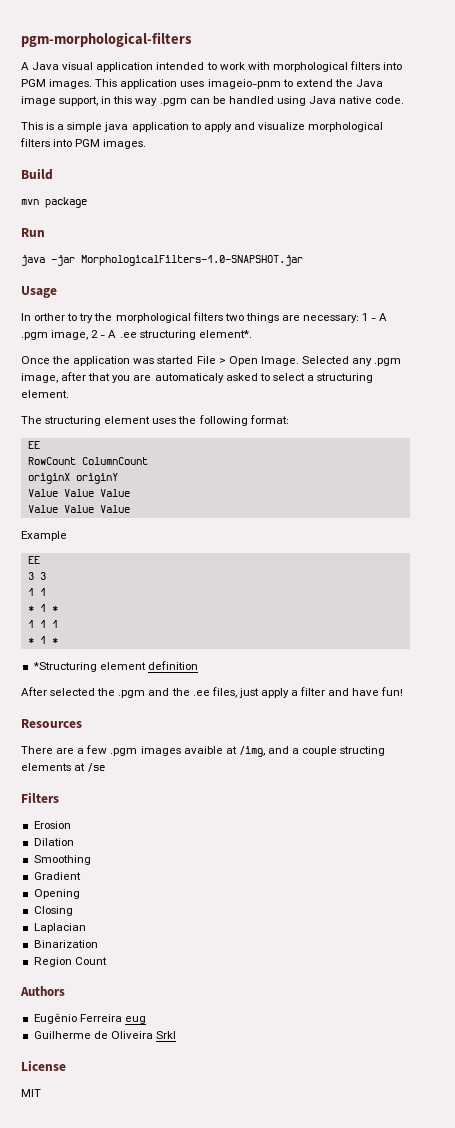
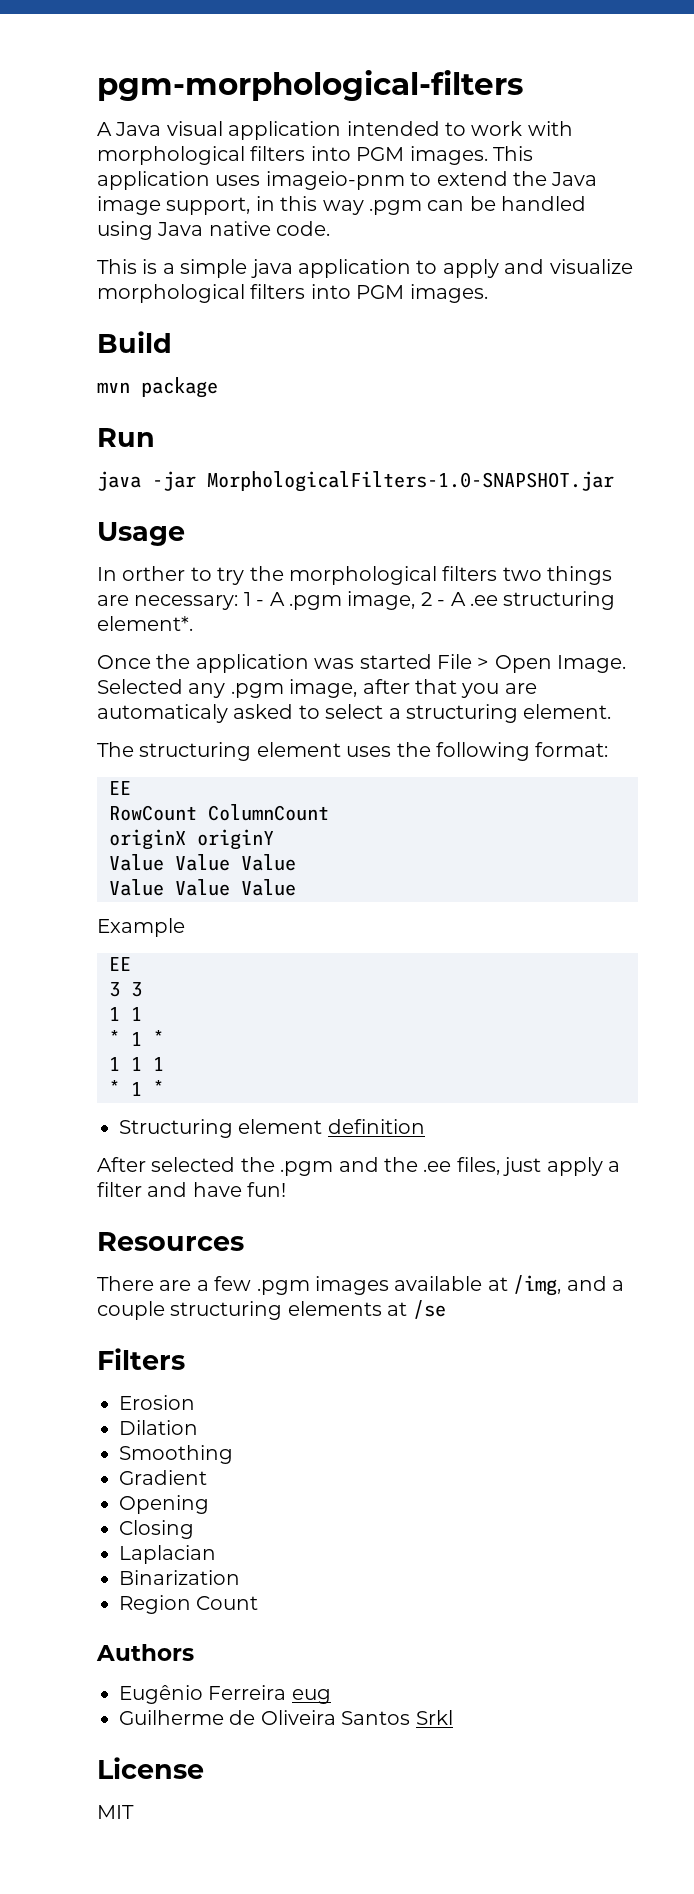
- *Structuring element definition
+ Structuring element definition
- There are a few .pgm images avaible at /img, and a couple structing elements at /se
+ There are a few .pgm images available at /img, and a couple structuring elements at /se
- Guilherme de Oliveira Srkl
+ Guilherme de Oliveira Santos Srkl

